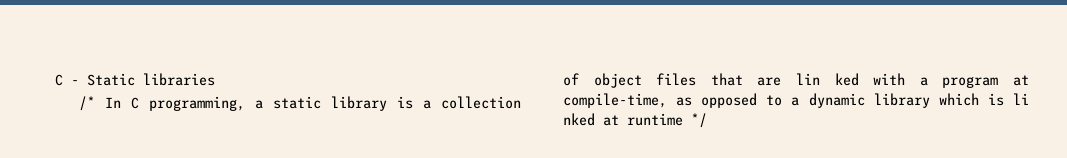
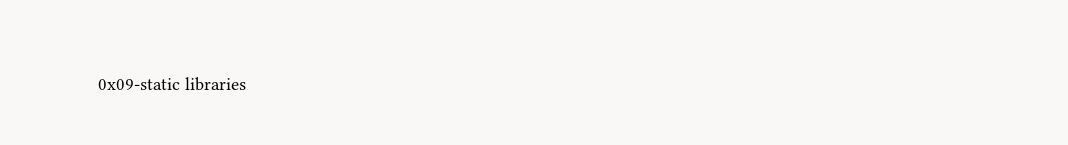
- C - Static libraries
- /* In C programming, a static library is a collection of object files that are lin ked with a program at compile-time, as opposed to a dynamic library which is li nked at runtime */
+ 0x09-static libraries

